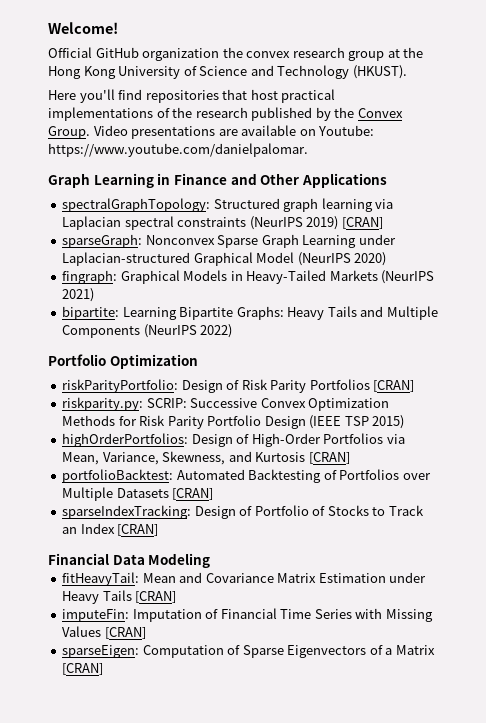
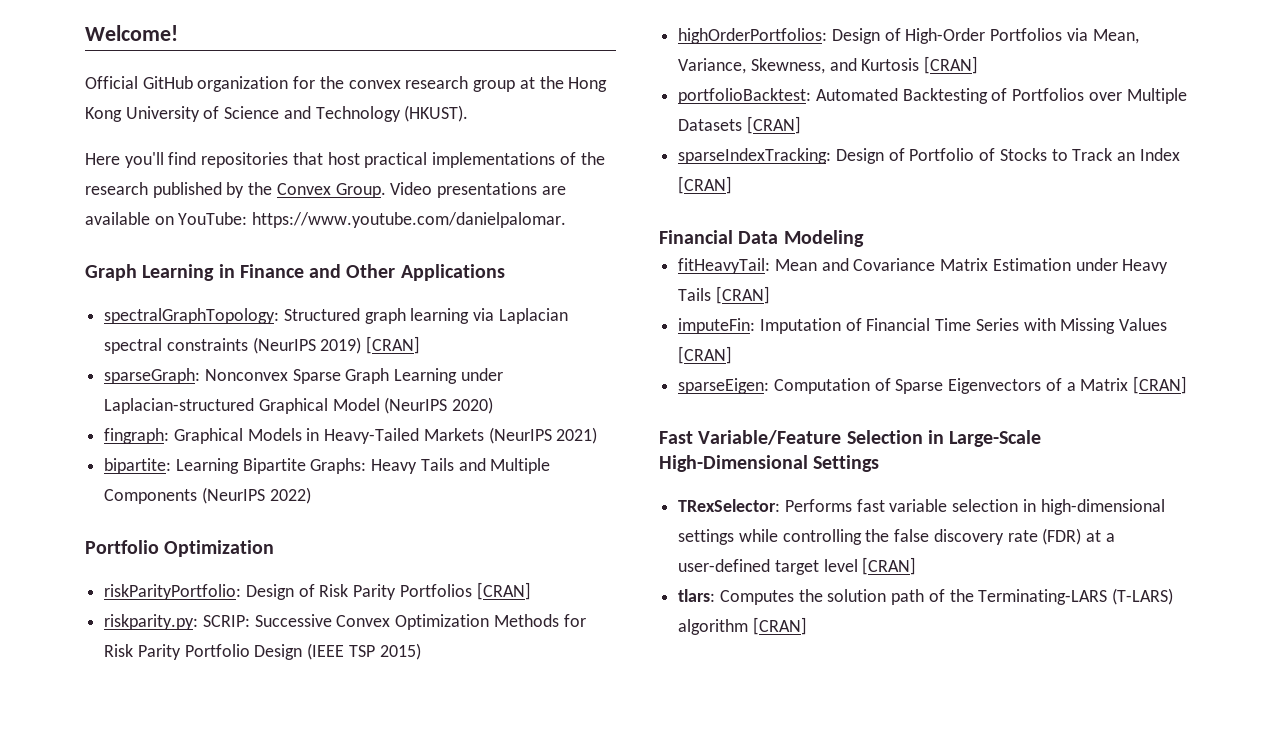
- Official GitHub organization the convex research group at the Hong Kong University of Science and Technology (HKUST).
+ Official GitHub organization for the convex research group at the Hong Kong University of Science and Technology (HKUST).
- Video presentations are available on Youtube: https://www.youtube.com/danielpalomar.
+ Video presentations are available on YouTube: https://www.youtube.com/danielpalomar.
+ Fast Variable/Feature Selection in Large-Scale High-Dimensional Settings
+ TRexSelector: Performs fast variable selection in high-dimensional settings while controlling the false discovery rate (FDR) at a user-defined target level [CRAN]
+ tlars: Computes the solution path of the Terminating-LARS (T-LARS) algorithm [CRAN]

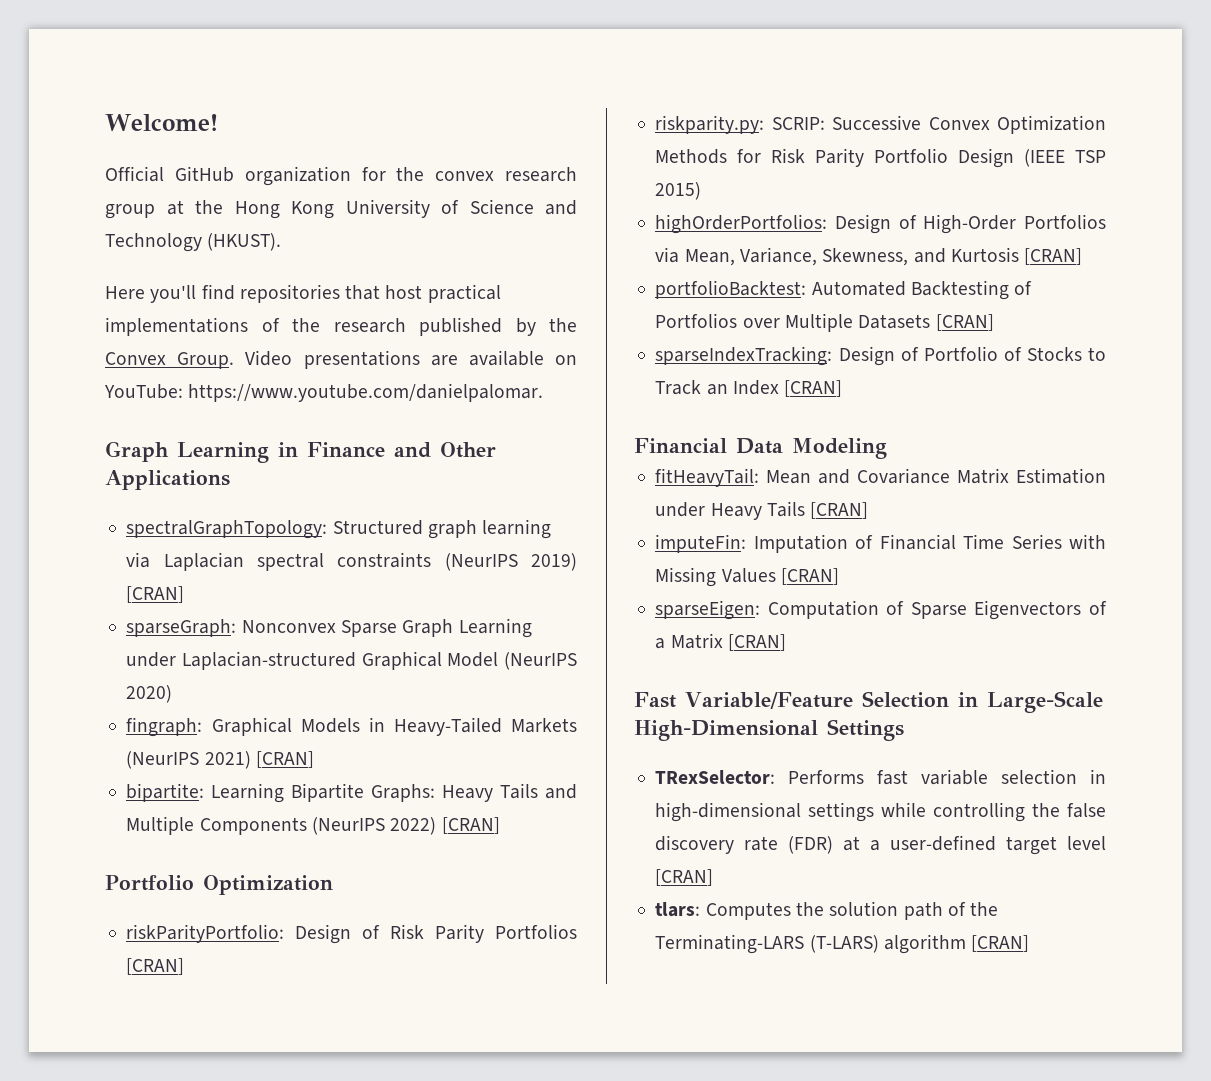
- fingraph: Graphical Models in Heavy-Tailed Markets (NeurIPS 2021)
+ fingraph: Graphical Models in Heavy-Tailed Markets (NeurIPS 2021) [CRAN]
- bipartite: Learning Bipartite Graphs: Heavy Tails and Multiple Components (NeurIPS 2022)
+ bipartite: Learning Bipartite Graphs: Heavy Tails and Multiple Components (NeurIPS 2022) [CRAN]

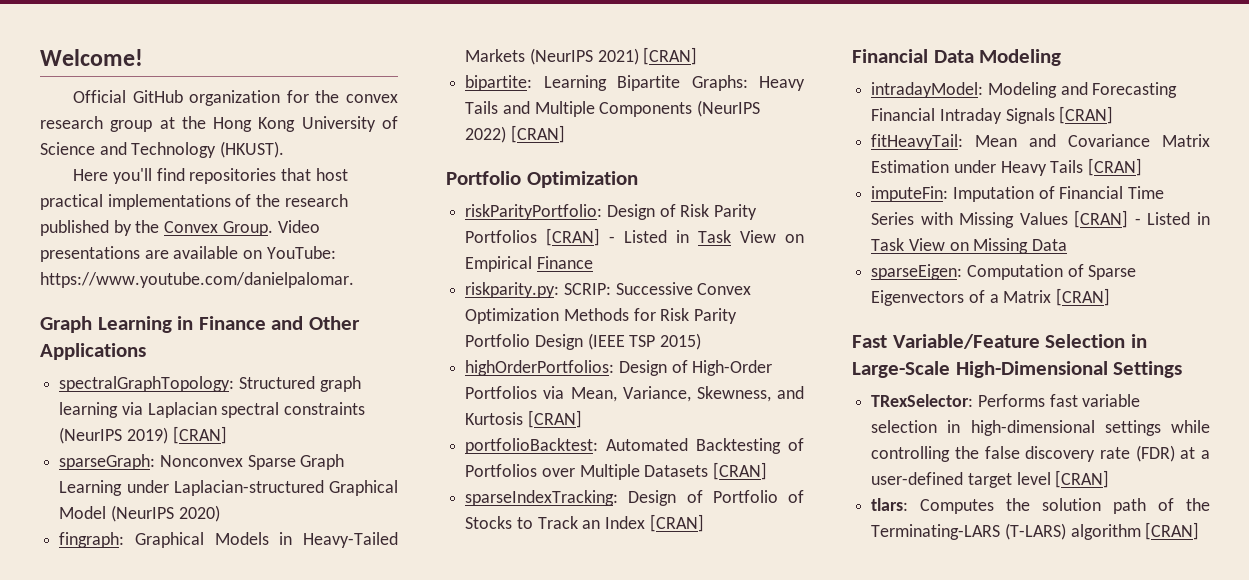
- riskParityPortfolio: Design of Risk Parity Portfolios [CRAN]
+ riskParityPortfolio: Design of Risk Parity Portfolios [CRAN] - Listed in Task View on Empirical Finance
+ intradayModel: Modeling and Forecasting Financial Intraday Signals [CRAN]
- imputeFin: Imputation of Financial Time Series with Missing Values [CRAN]
+ imputeFin: Imputation of Financial Time Series with Missing Values [CRAN] - Listed in Task View on Missing Data

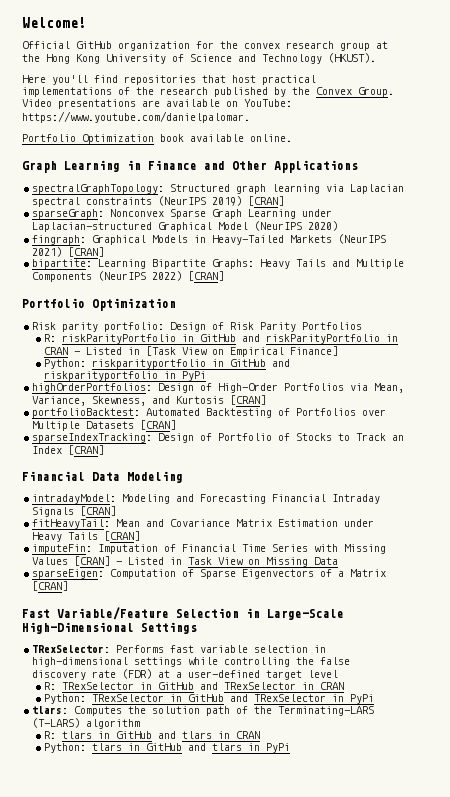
+ Portfolio Optimization book available online.
- riskParityPortfolio: Design of Risk Parity Portfolios [CRAN] - Listed in Task View on Empirical Finance
- riskparity.py: SCRIP: Successive Convex Optimization Methods for Risk Parity Portfolio Design (IEEE TSP 2015)
+ Risk parity portfolio: Design of Risk Parity Portfolios
+ R: riskParityPortfolio in GitHub and riskParityPortfolio in CRAN - Listed in [Task View on Empirical Finance]
+ Python: riskparityportfolio in GitHub and riskparityportfolio in PyPi
- TRexSelector: Performs fast variable selection in high-dimensional settings while controlling the false discovery rate (FDR) at a user-defined target level [CRAN]
+ TRexSelector: Performs fast variable selection in high-dimensional settings while controlling the false discovery rate (FDR) at a user-defined target level
+ R: TRexSelector in GitHub and TRexSelector in CRAN
+ Python: TRexSelector in GitHub and TRexSelector in PyPi
- tlars: Computes the solution path of the Terminating-LARS (T-LARS) algorithm [CRAN]
+ tlars: Computes the solution path of the Terminating-LARS (T-LARS) algorithm
+ R: tlars in GitHub and tlars in CRAN
+ Python: tlars in GitHub and tlars in PyPi

